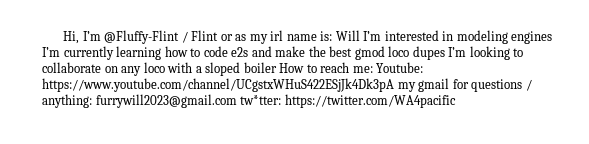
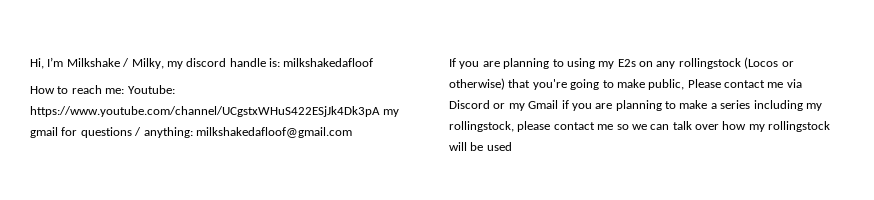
- Hi, I’m @Fluffy-Flint / Flint or as my irl name is: Will I’m interested in modeling engines I’m currently learning how to code e2s and make the best gmod loco dupes I’m looking to collaborate on any loco with a sloped boiler How to reach me: Youtube: https://www.youtube.com/channel/UCgstxWHuS422ESjJk4Dk3pA my gmail for questions / anything: furrywill2023@gmail.com tw*tter: https://twitter.com/WA4pacific
+ Hi, I’m Milkshake / Milky, my discord handle is: milkshakedafloof
+ How to reach me: Youtube: https://www.youtube.com/channel/UCgstxWHuS422ESjJk4Dk3pA my gmail for questions / anything: milkshakedafloof@gmail.com
+ If you are planning to using my E2s on any rollingstock (Locos or otherwise) that you're going to make public, Please contact me via Discord or my Gmail if you are planning to make a series including my rollingstock, please contact me so we can talk over how my rollingstock will be used

